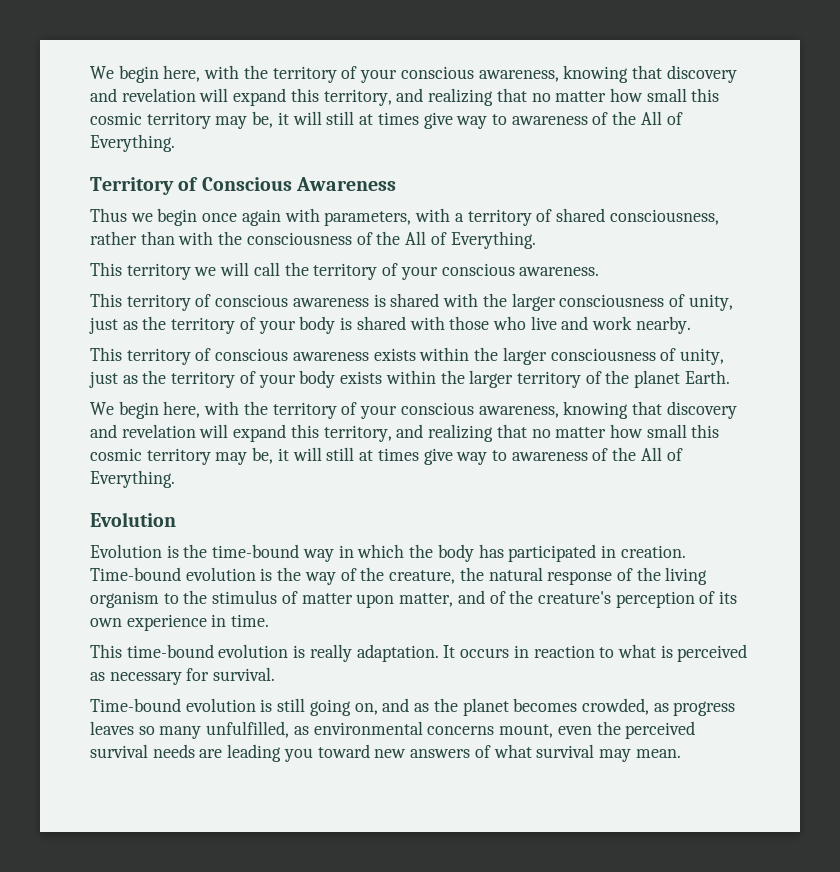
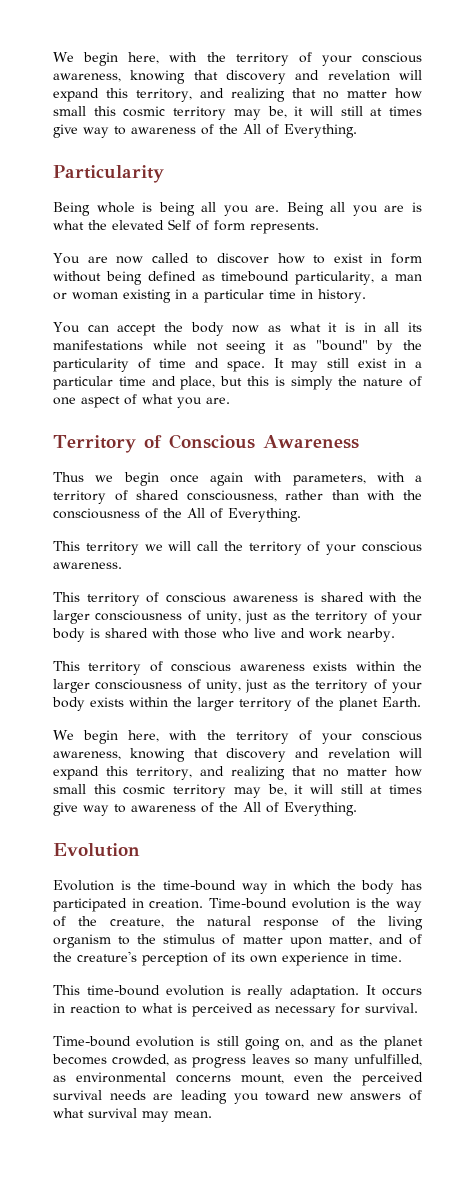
+ Particularity
+ Being whole is being all you are. Being all you are is what the elevated Self of form represents.
+ You are now called to discover how to exist in form without being defined as timebound particularity, a man or woman existing in a particular time in history.
+ You can accept the body now as what it is in all its manifestations while not seeing it as "bound" by the particularity of time and space. It may still exist in a particular time and place, but this is simply the nature of one aspect of what you are.

